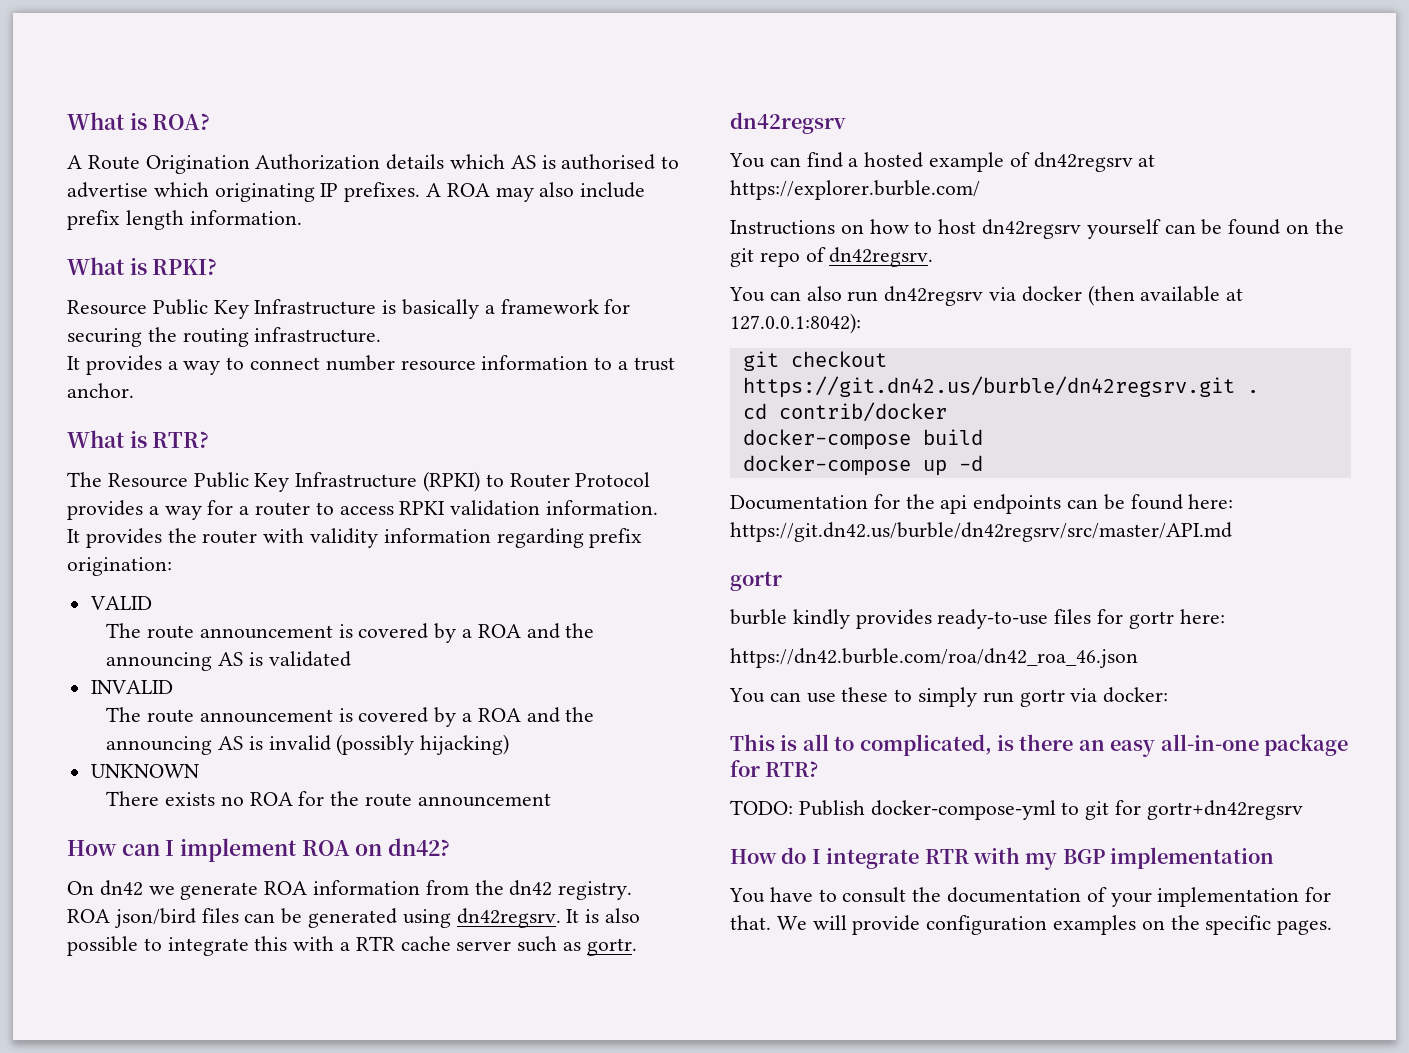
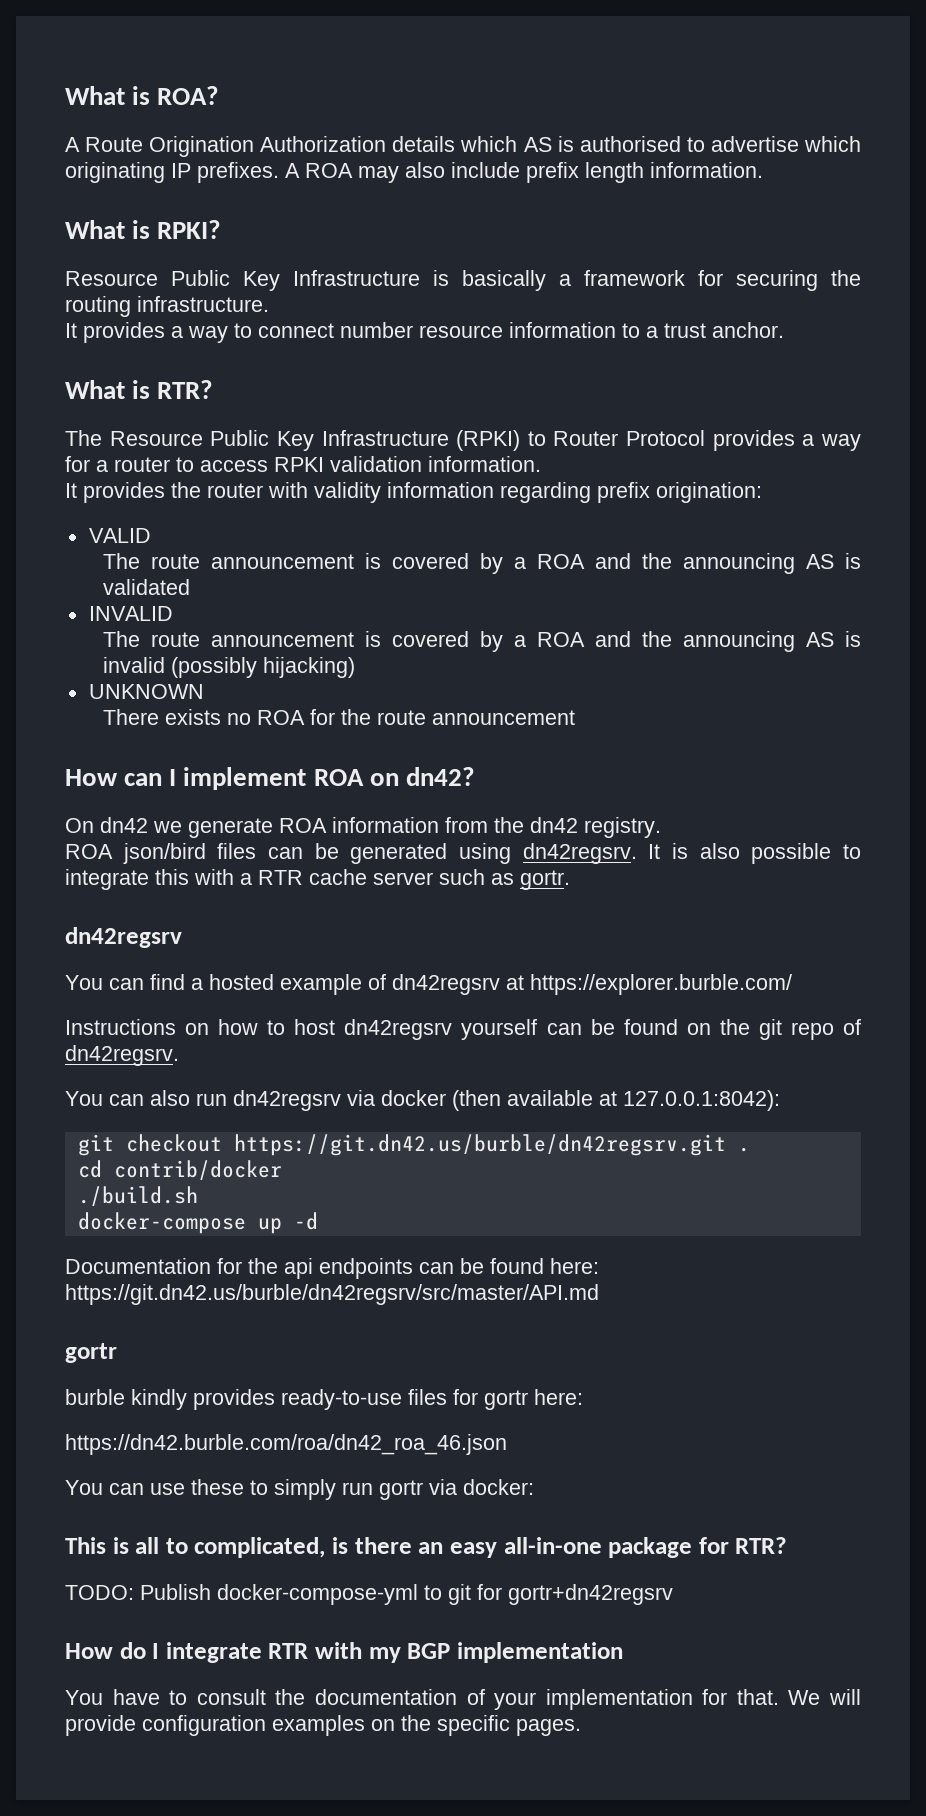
- docker-compose build
+ ./build.sh

